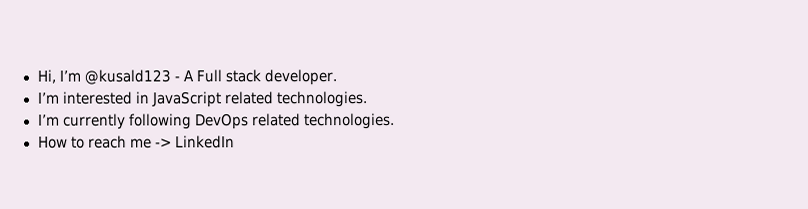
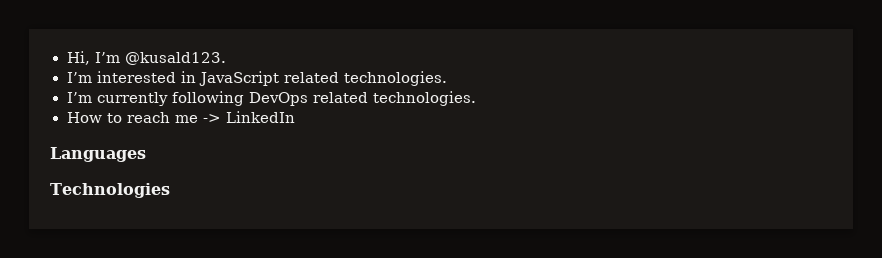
- Hi, I’m @kusald123 - A Full stack developer.
+ Hi, I’m @kusald123.
+ Languages
+ Technologies

